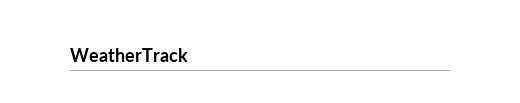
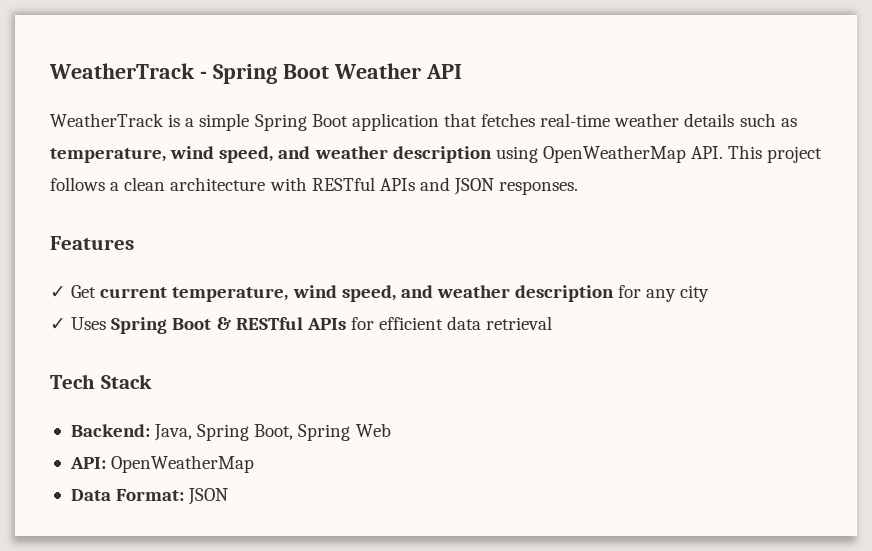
- WeatherTrack
+ WeatherTrack - Spring Boot Weather API
+ WeatherTrack is a simple Spring Boot application that fetches real-time weather details such as temperature, wind speed, and weather description using OpenWeatherMap API. This project follows a clean architecture with RESTful APIs and JSON responses.
+ Features
+ ✓ Get current temperature, wind speed, and weather description for any city
+ ✓ Uses Spring Boot & RESTful APIs for efficient data retrieval
+ Tech Stack
+ Backend: Java, Spring Boot, Spring Web
+ API: OpenWeatherMap
+ Data Format: JSON

